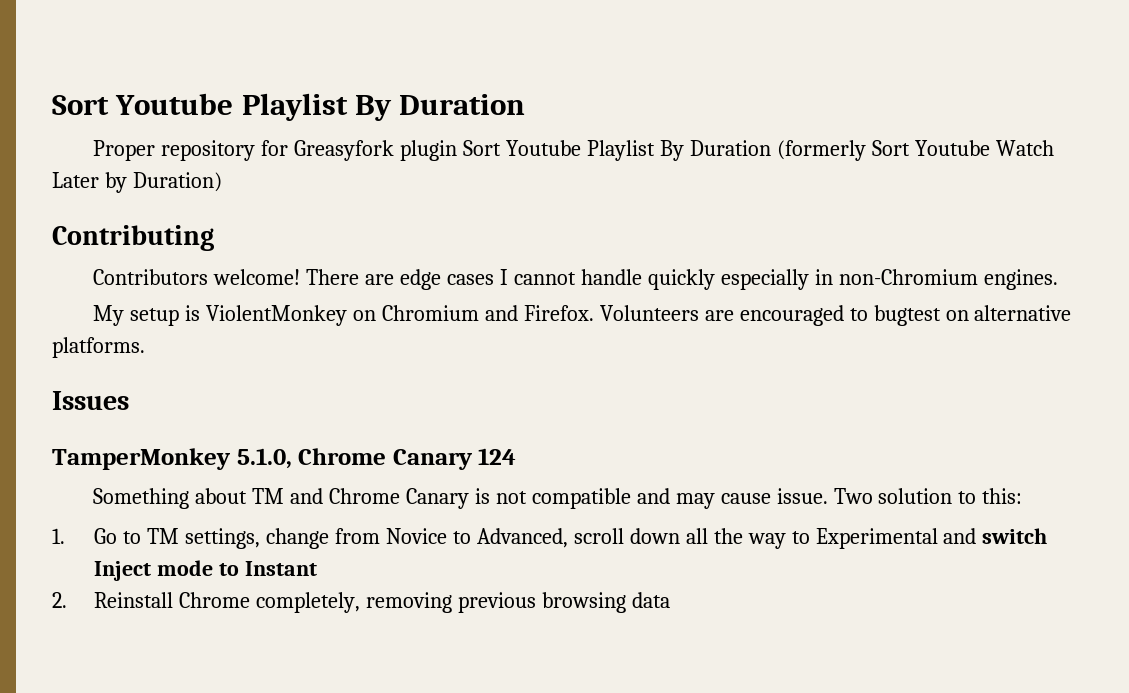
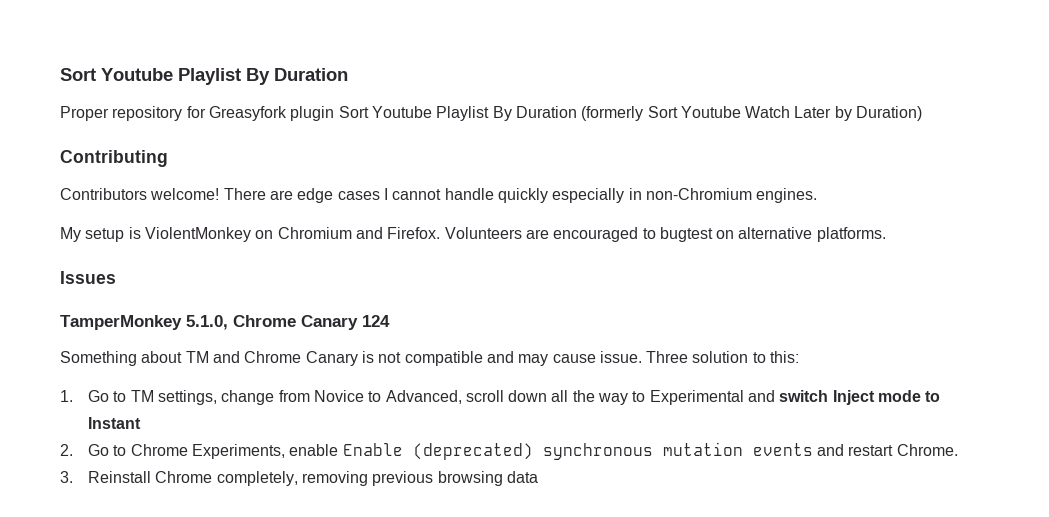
- Two solution to this:
+ Three solution to this:
- 2. Reinstall Chrome completely, removing previous browsing data
+ 2. Go to Chrome Experiments, enable Enable (deprecated) synchronous mutation events and restart Chrome.
+ 3. Reinstall Chrome completely, removing previous browsing data

